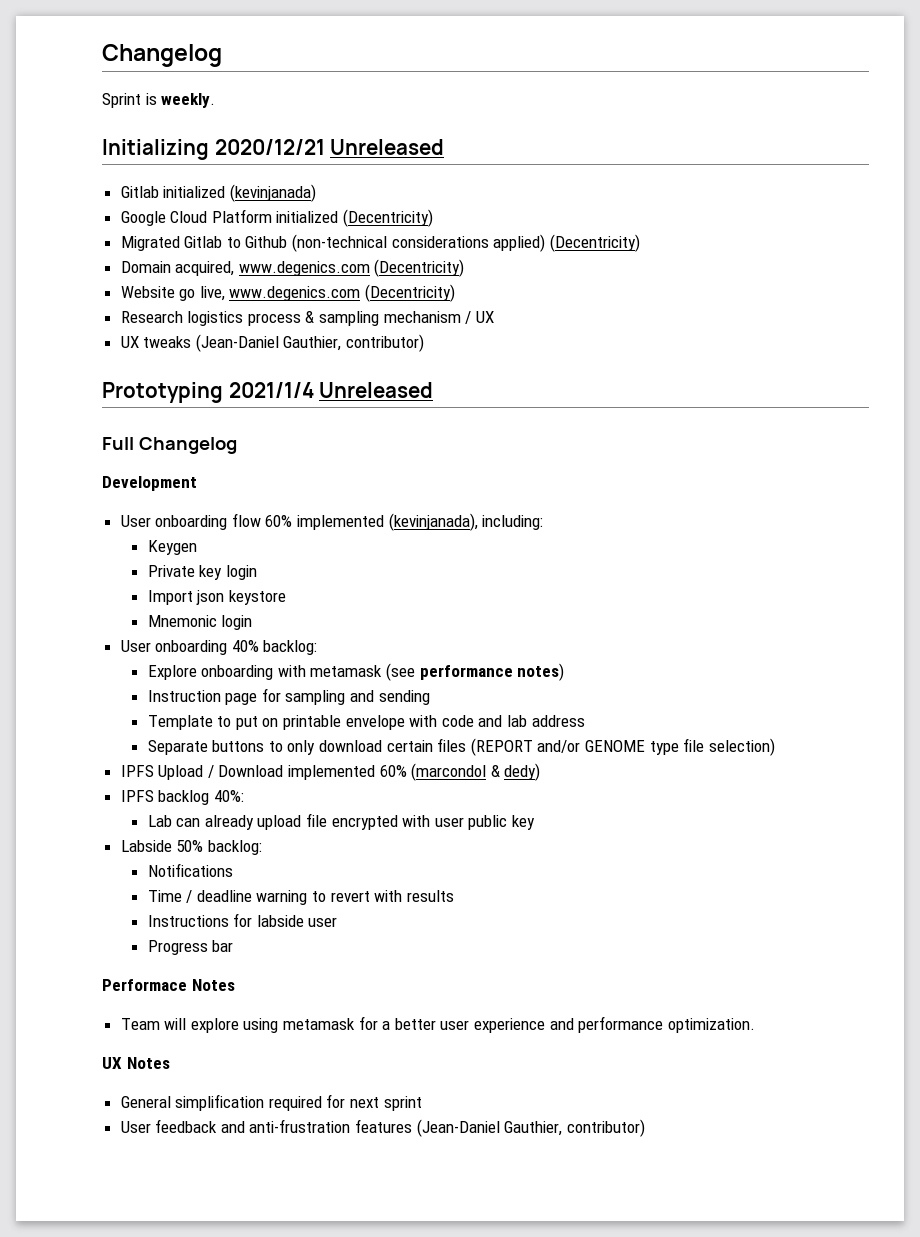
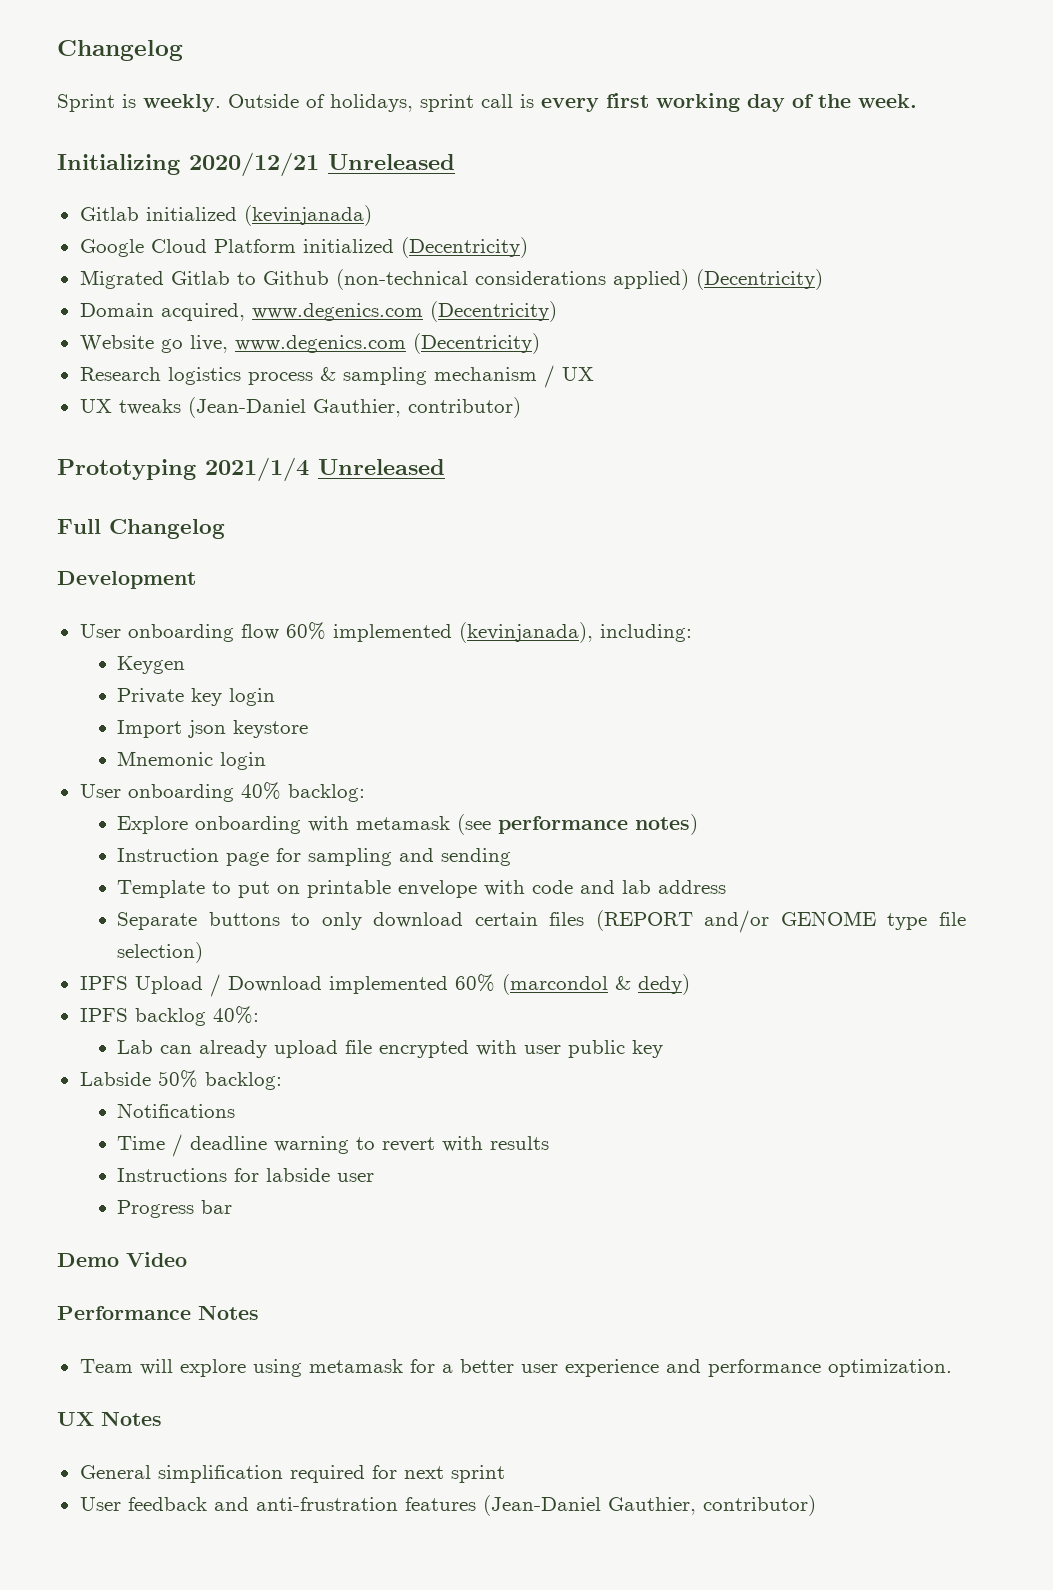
+ Outside of holidays, sprint call is every first working day of the week.
- Performace Notes
+ Demo Video
+ Performance Notes

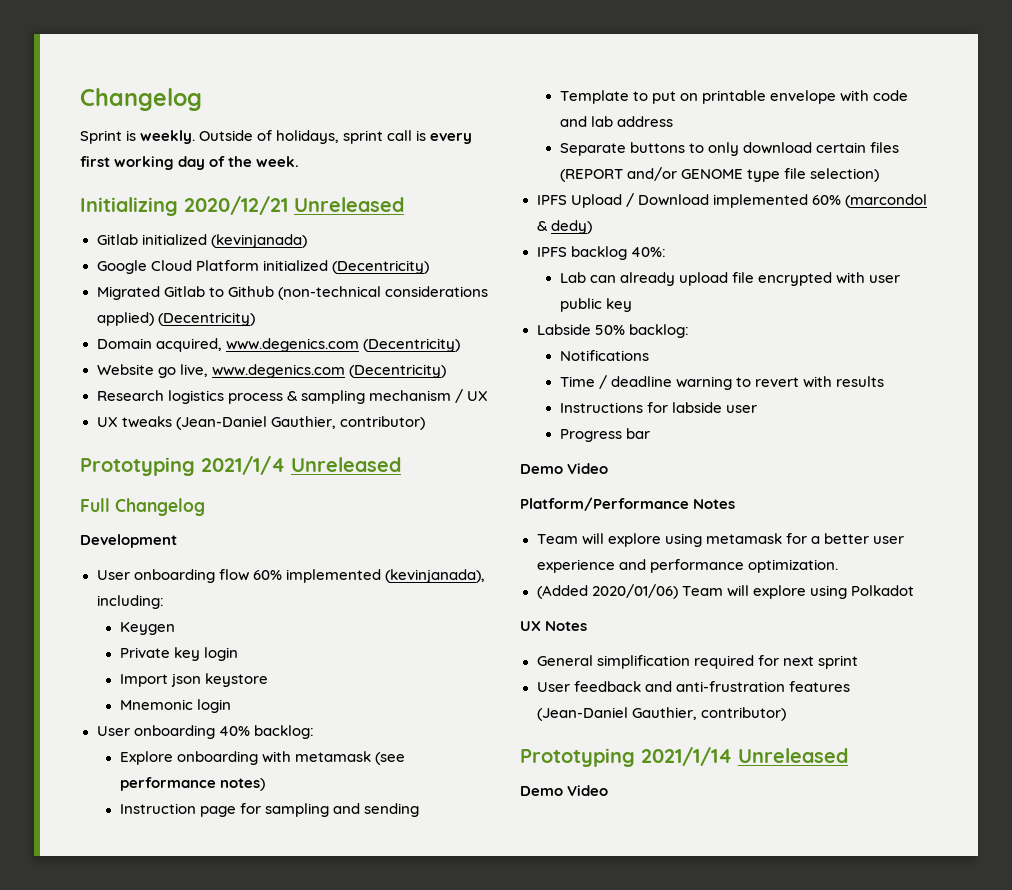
- Performance Notes
+ Platform/Performance Notes
+ (Added 2020/01/06) Team will explore using Polkadot
+ Prototyping 2021/1/14 Unreleased
+ Demo Video

